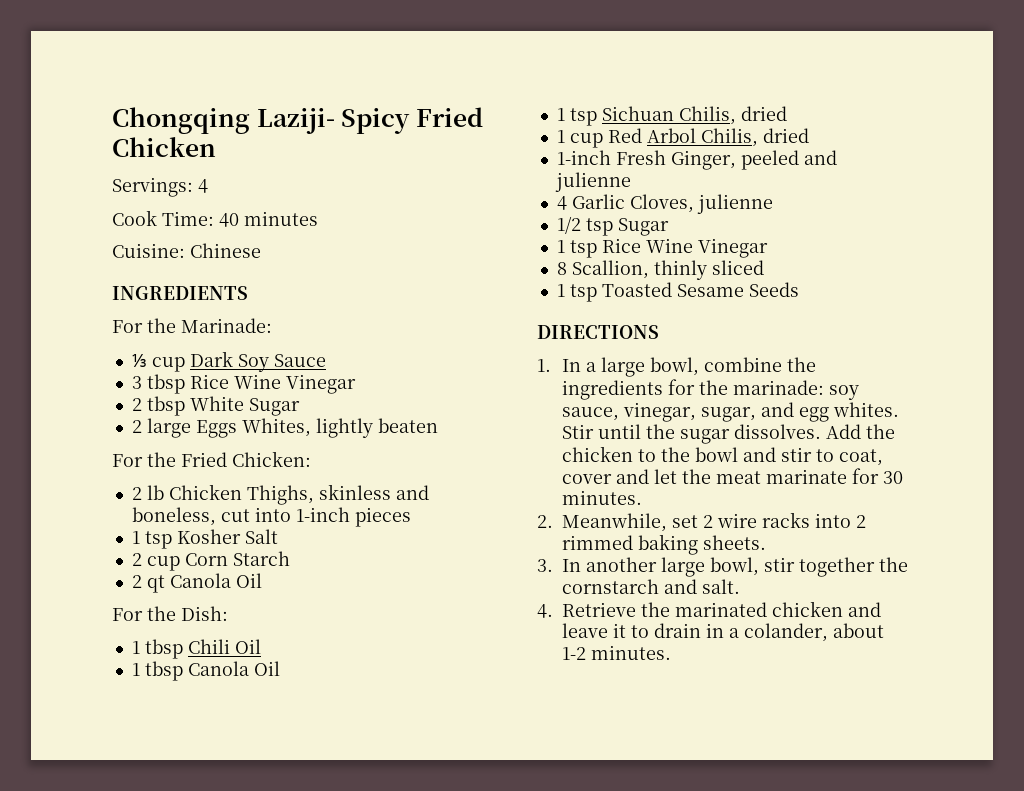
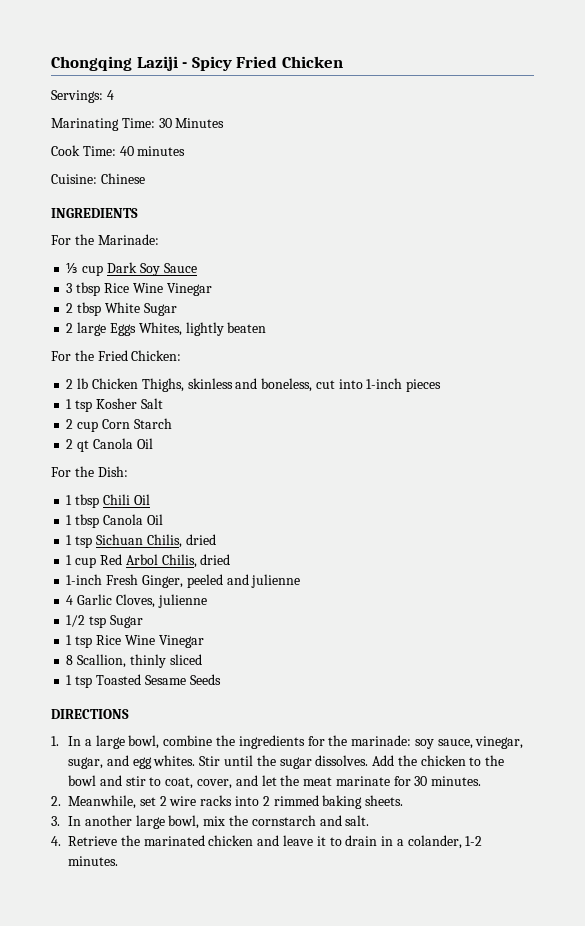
- Chongqing Laziji- Spicy Fried Chicken
+ Chongqing Laziji - Spicy Fried Chicken
+ Marinating Time: 30 Minutes
- Add the chicken to the bowl and stir to coat, cover and let the meat marinate for 30 minutes.
+ Add the chicken to the bowl and stir to coat, cover, and let the meat marinate for 30 minutes.
- 3. In another large bowl, stir together the cornstarch and salt.
+ 3. In another large bowl, mix the cornstarch and salt.
- 4. Retrieve the marinated chicken and leave it to drain in a colander, about 1-2 minutes.
+ 4. Retrieve the marinated chicken and leave it to drain in a colander, 1-2 minutes.

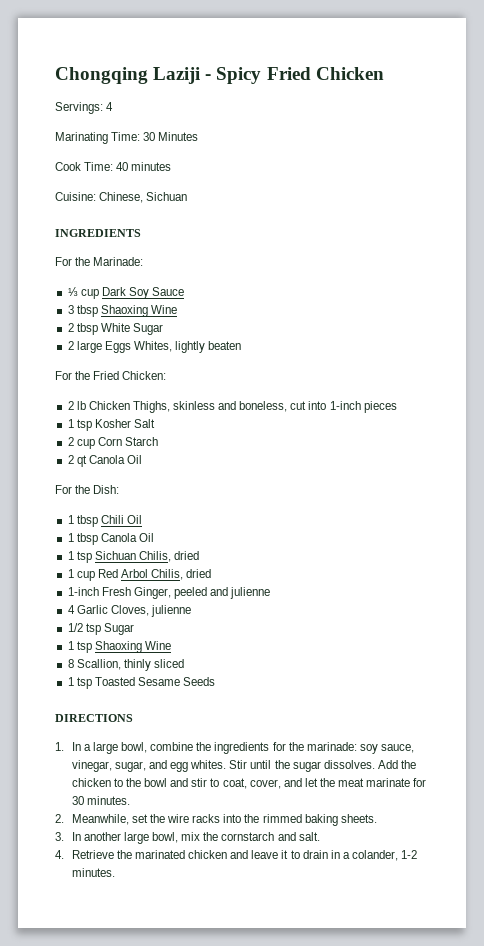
- Cuisine: Chinese
+ Cuisine: Chinese, Sichuan
- 3 tbsp Rice Wine Vinegar
+ 3 tbsp Shaoxing Wine
- 1 tsp Rice Wine Vinegar
+ 1 tsp Shaoxing Wine
- 2. Meanwhile, set 2 wire racks into 2 rimmed baking sheets.
+ 2. Meanwhile, set the wire racks into the rimmed baking sheets.

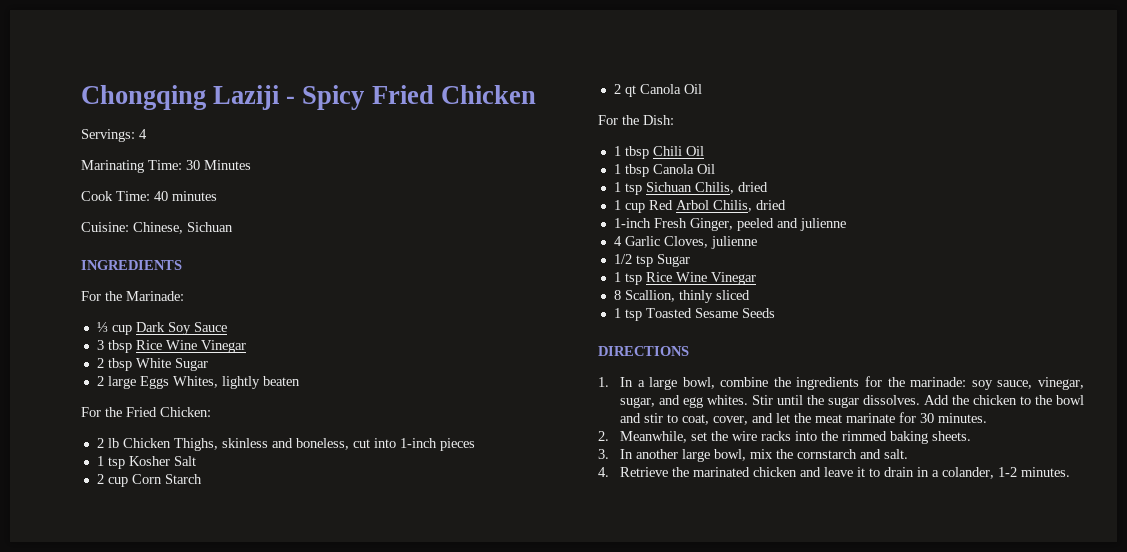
- 3 tbsp Shaoxing Wine
+ 3 tbsp Rice Wine Vinegar
- 1 tsp Shaoxing Wine
+ 1 tsp Rice Wine Vinegar

